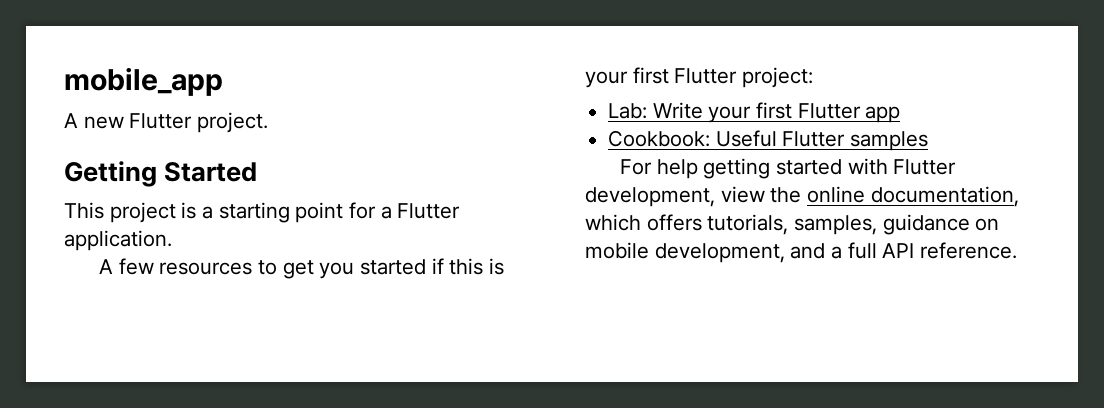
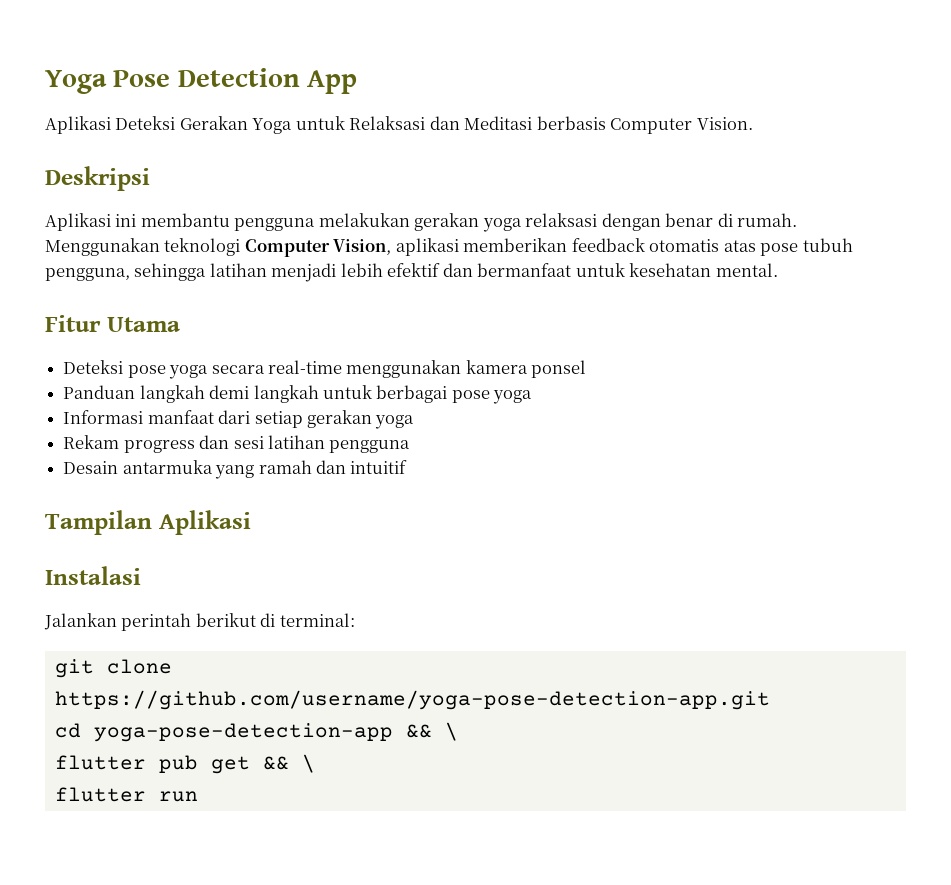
- mobile_app
- A new Flutter project.
- Getting Started
- This project is a starting point for a Flutter application.
- A few resources to get you started if this is your first Flutter project:
- Lab: Write your first Flutter app
- Cookbook: Useful Flutter samples
- For help getting started with Flutter development, view the online documentation, which offers tutorials, samples, guidance on mobile development, and a full API reference.
+ Yoga Pose Detection App
+ Aplikasi Deteksi Gerakan Yoga untuk Relaksasi dan Meditasi berbasis Computer Vision.
+ Deskripsi
+ Aplikasi ini membantu pengguna melakukan gerakan yoga relaksasi dengan benar di rumah. Menggunakan teknologi Computer Vision, aplikasi memberikan feedback otomatis atas pose tubuh pengguna, sehingga latihan menjadi lebih efektif dan bermanfaat untuk kesehatan mental.
+ Fitur Utama
+ Deteksi pose yoga secara real-time menggunakan kamera ponsel
+ Panduan langkah demi langkah untuk berbagai pose yoga
+ Informasi manfaat dari setiap gerakan yoga
+ Rekam progress dan sesi latihan pengguna
+ Desain antarmuka yang ramah dan intuitif
+ Tampilan Aplikasi
+ Instalasi
+ Jalankan perintah berikut di terminal:
+ git clone https://github.com/username/yoga-pose-detection-app.git
+ cd yoga-pose-detection-app && \
+ flutter pub get && \
+ flutter run

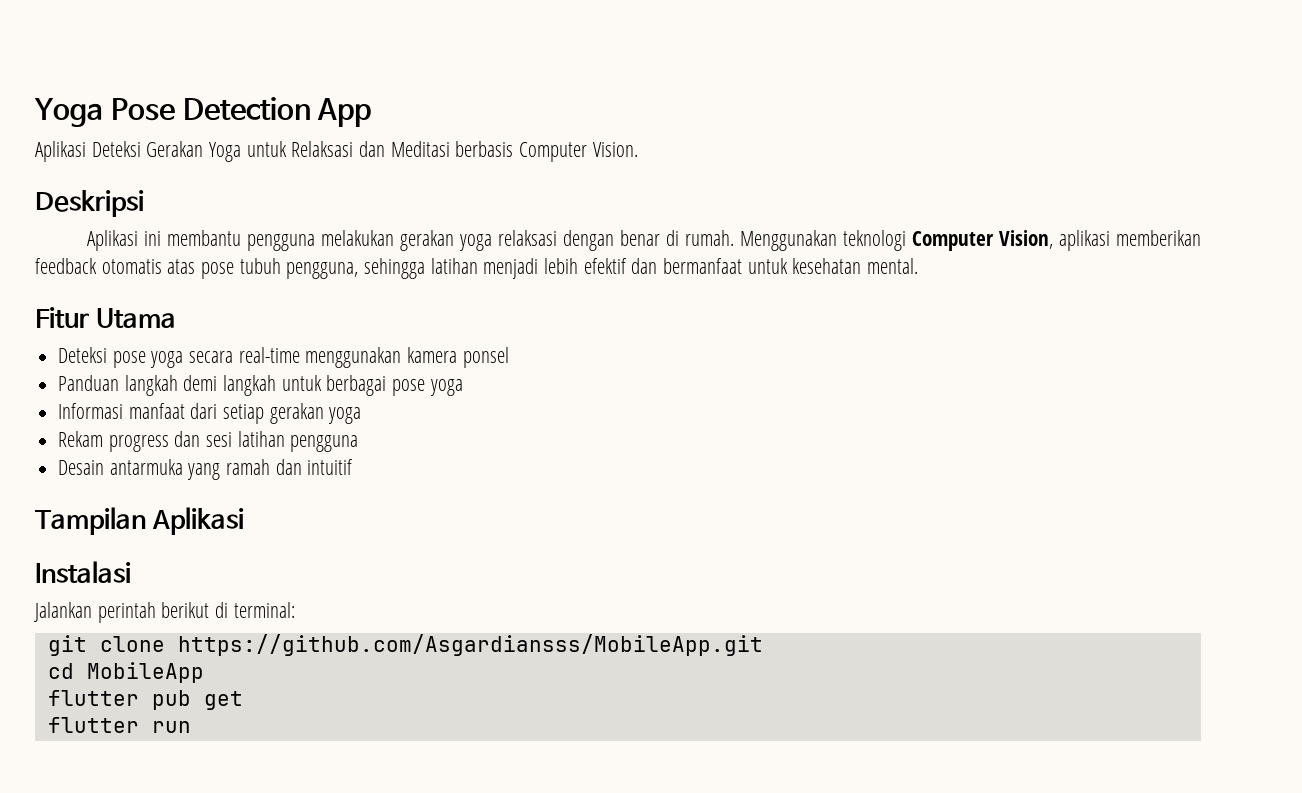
- git clone https://github.com/username/yoga-pose-detection-app.git
+ git clone https://github.com/Asgardiansss/MobileApp.git
- cd yoga-pose-detection-app && \
+ cd MobileApp
- flutter pub get && \
+ flutter pub get

